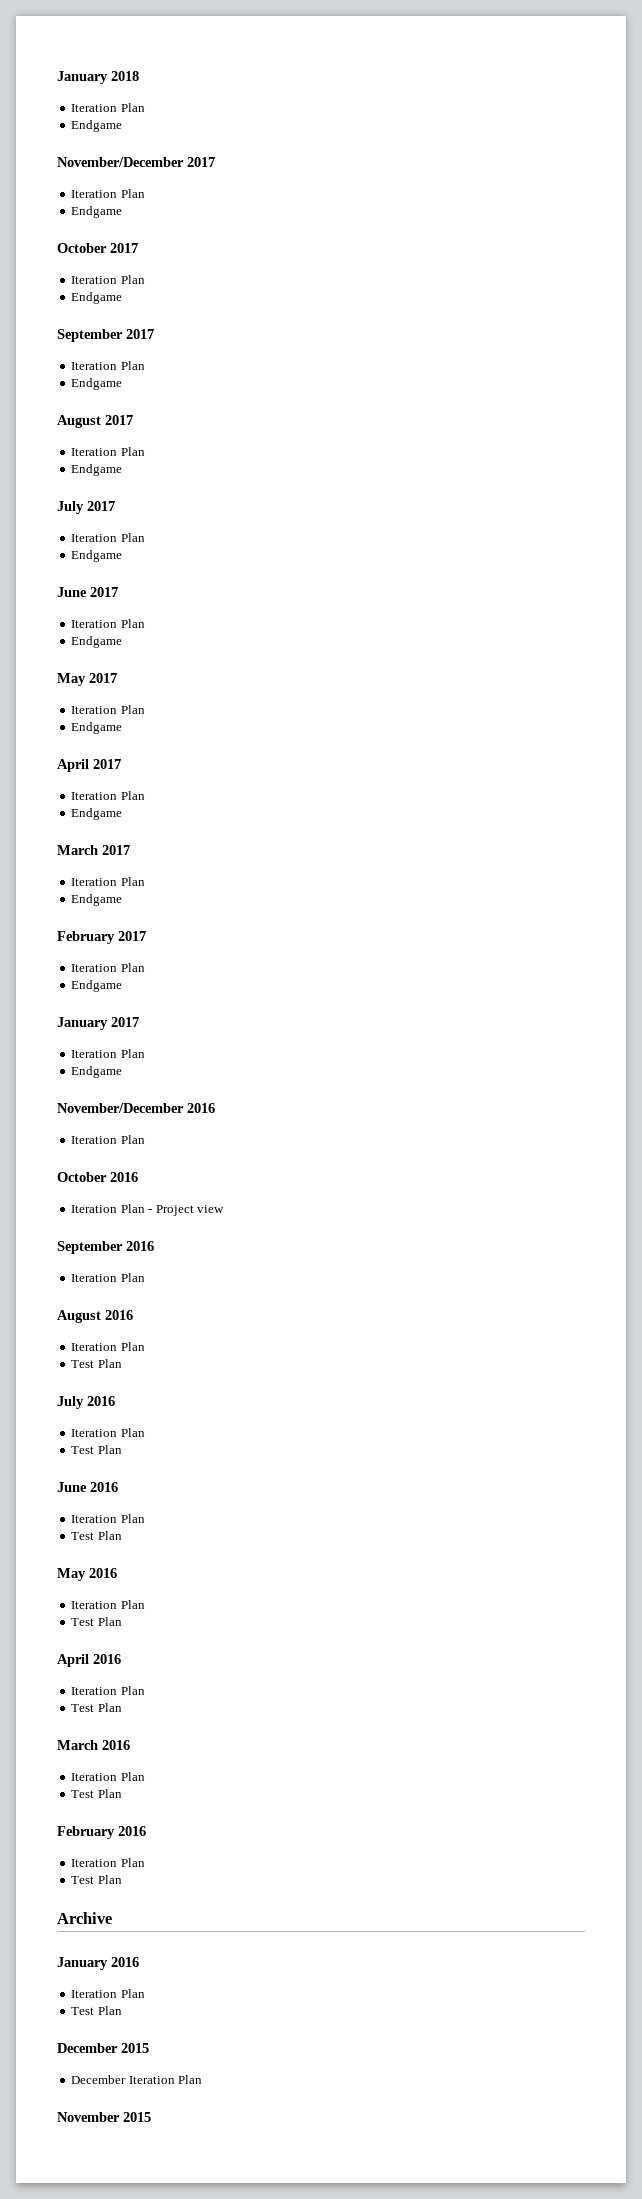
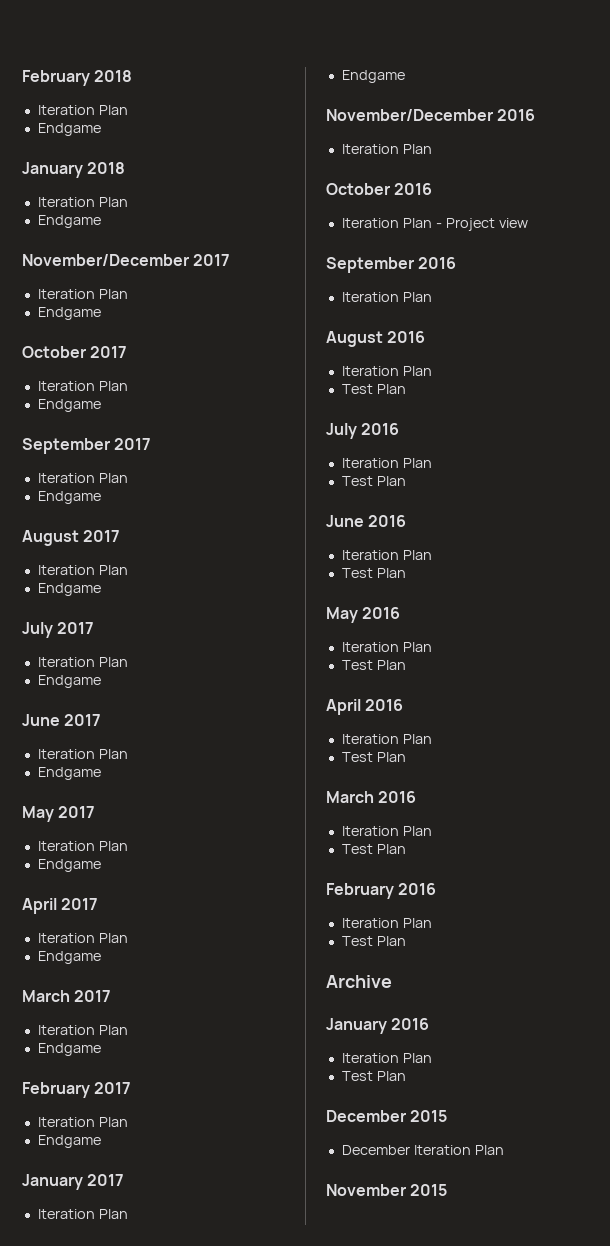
+ February 2018
+ Iteration Plan
+ Endgame

